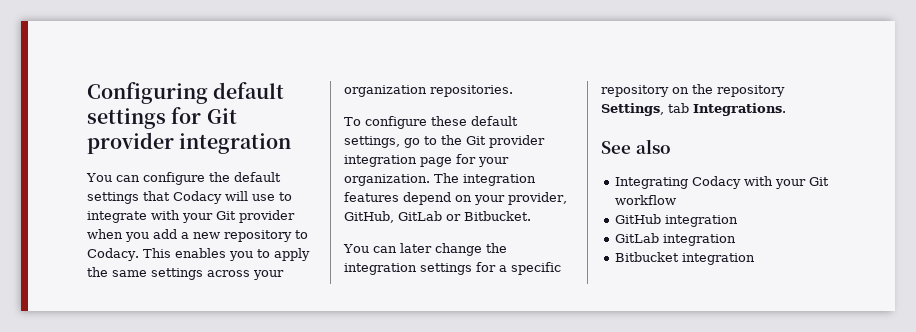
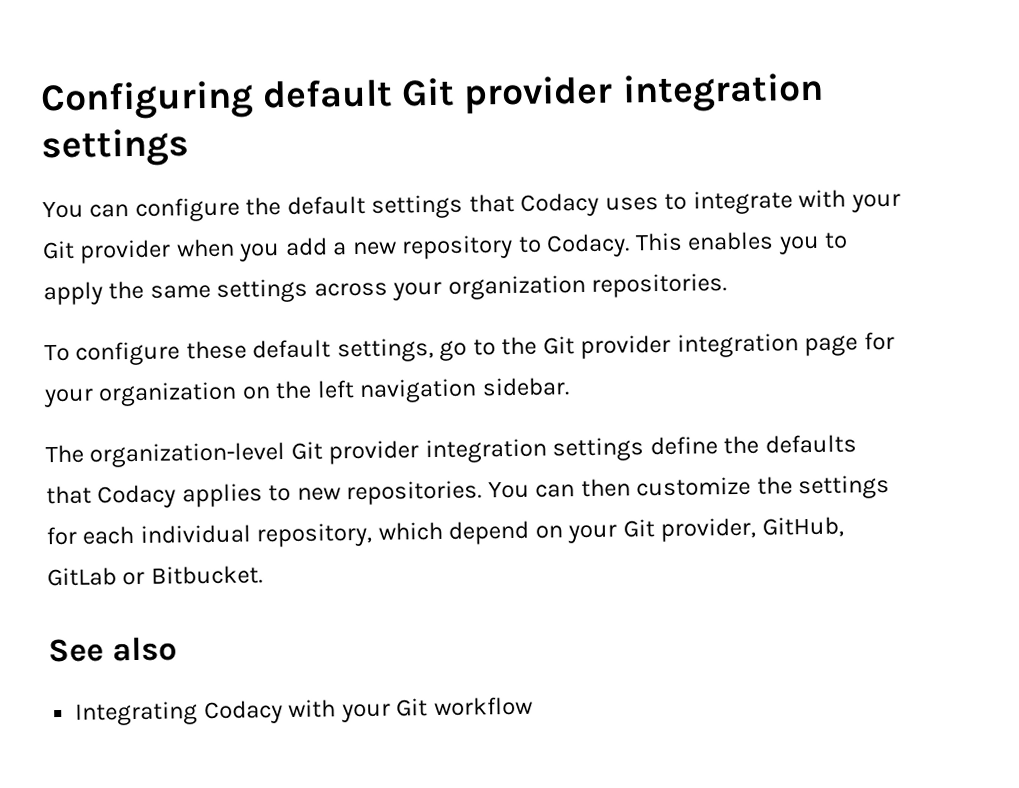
- Configuring default settings for Git provider integration
+ Configuring default Git provider integration settings
- You can configure the default settings that Codacy will use to integrate with your Git provider when you add a new repository to Codacy.
+ You can configure the default settings that Codacy uses to integrate with your Git provider when you add a new repository to Codacy.
- To configure these default settings, go to the Git provider integration page for your organization. The integration features depend on your provider, GitHub, GitLab or Bitbucket.
+ To configure these default settings, go to the Git provider integration page for your organization on the left navigation sidebar.
+ The organization-level Git provider integration settings define the defaults that Codacy applies to new repositories. You can then customize the settings for each individual repository, which depend on your Git provider, GitHub, GitLab or Bitbucket.
- You can later change the integration settings for a specific repository on the repository Settings, tab Integrations.
- GitHub integration
- GitLab integration
- Bitbucket integration

